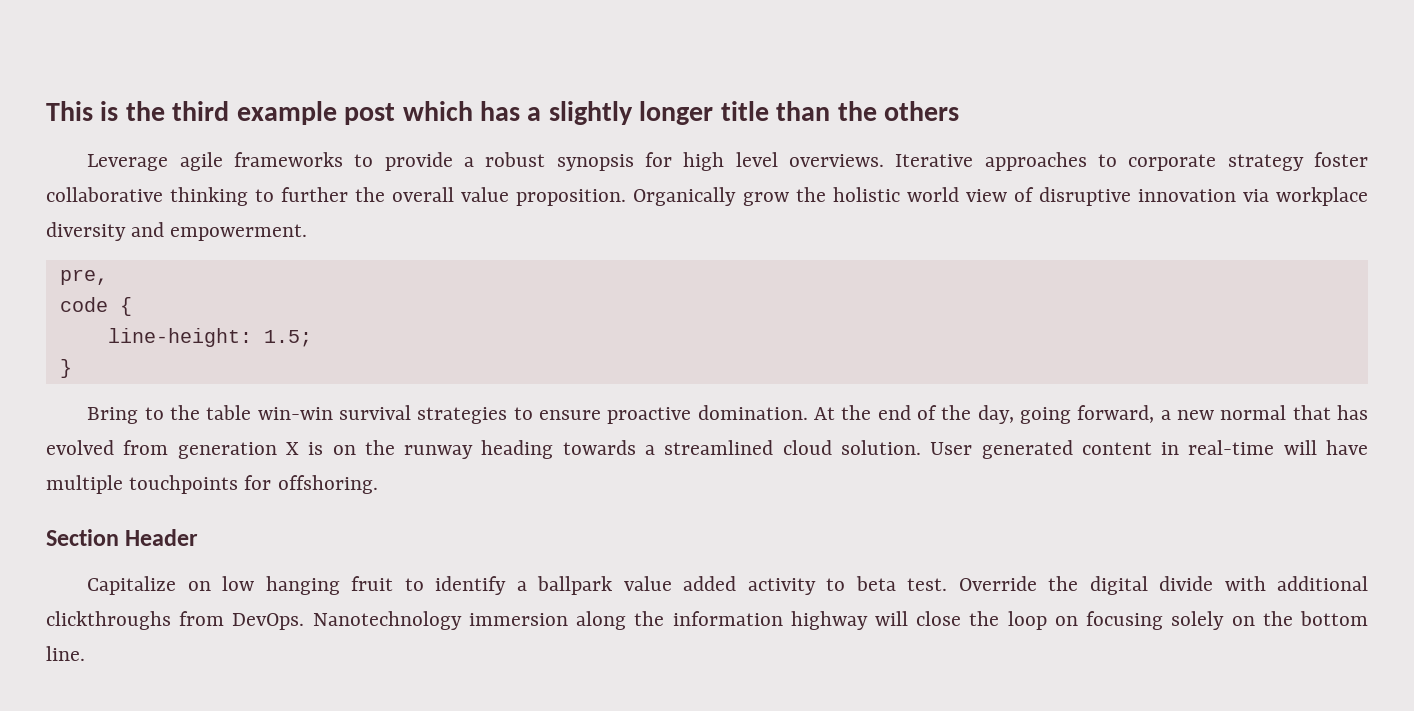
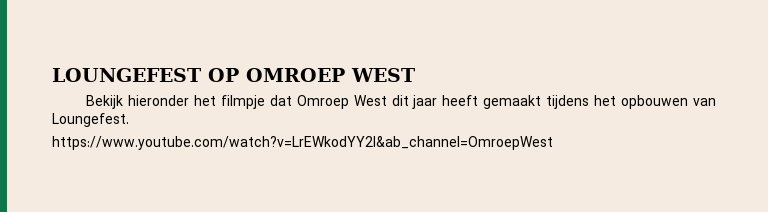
- This is the third example post which has a slightly longer title than the others
- Leverage agile frameworks to provide a robust synopsis for high level overviews. Iterative approaches to corporate strategy foster collaborative thinking to further the overall value proposition. Organically grow the holistic world view of disruptive innovation via workplace diversity and empowerment.
- pre,
- code {
- line-height: 1.5;
- }
- Bring to the table win-win survival strategies to ensure proactive domination. At the end of the day, going forward, a new normal that has evolved from generation X is on the runway heading towards a streamlined cloud solution. User generated content in real-time will have multiple touchpoints for offshoring.
- Section Header
- Capitalize on low hanging fruit to identify a ballpark value added activity to beta test. Override the digital divide with additional clickthroughs from DevOps. Nanotechnology immersion along the information highway will close the loop on focusing solely on the bottom line.
+ LOUNGEFEST OP OMROEP WEST
+ Bekijk hieronder het filmpje dat Omroep West dit jaar heeft gemaakt tijdens het opbouwen van Loungefest.
+ https://www.youtube.com/watch?v=LrEWkodYY2I&ab_channel=OmroepWest

